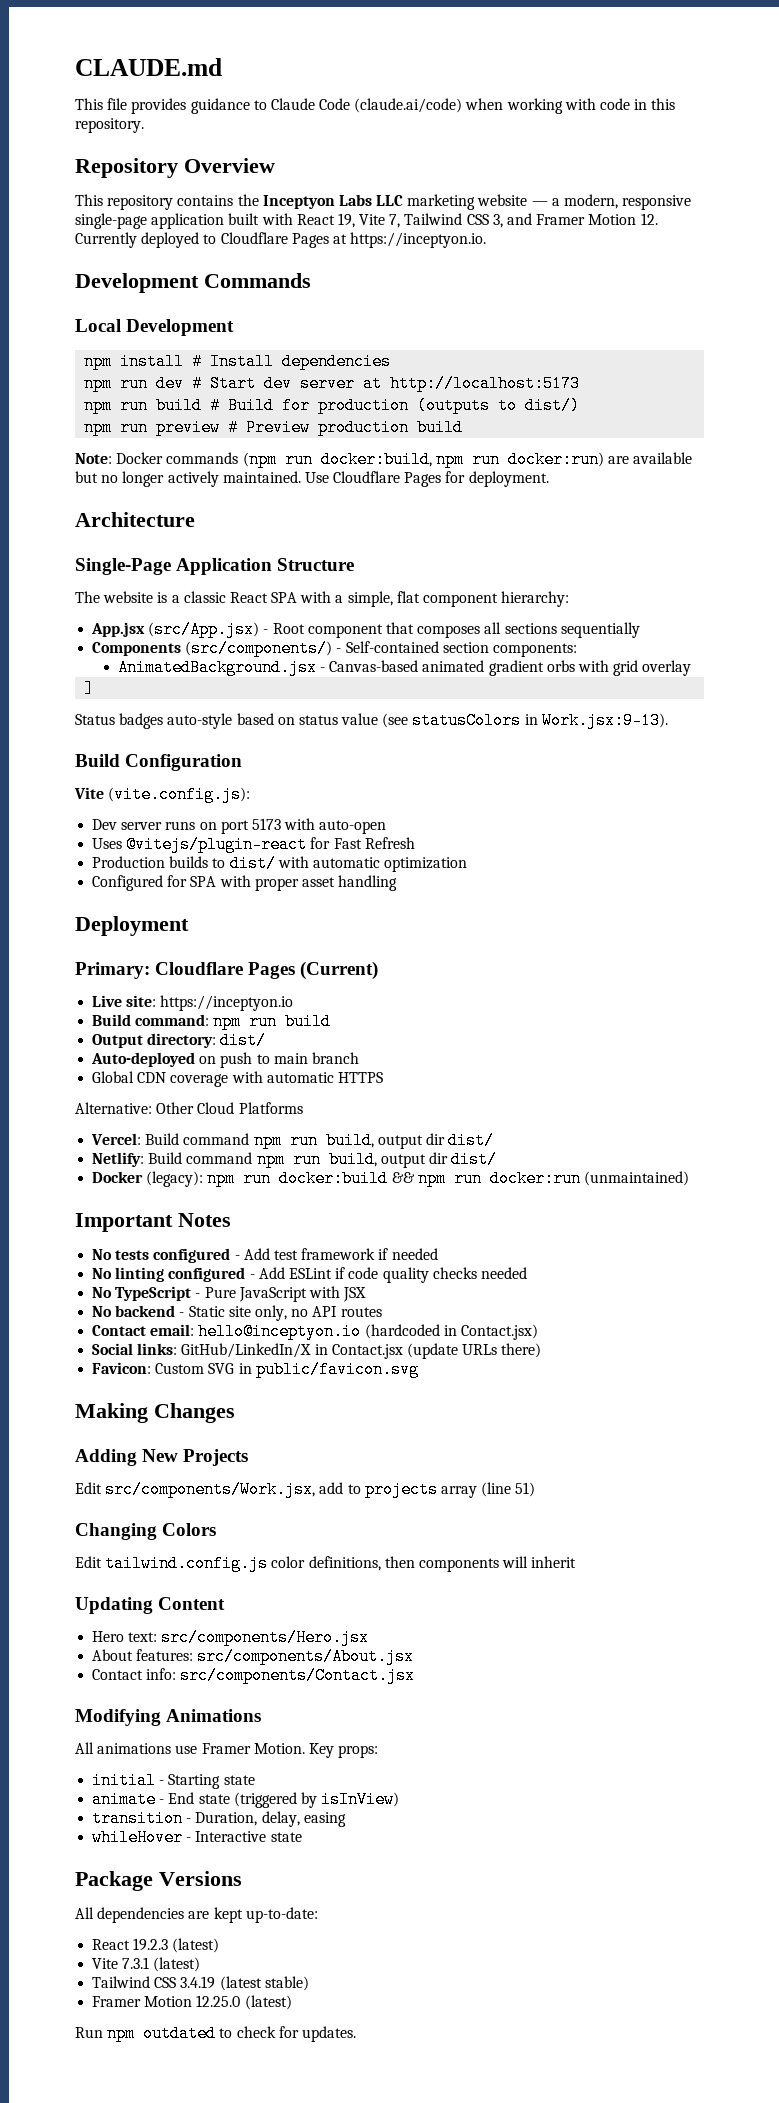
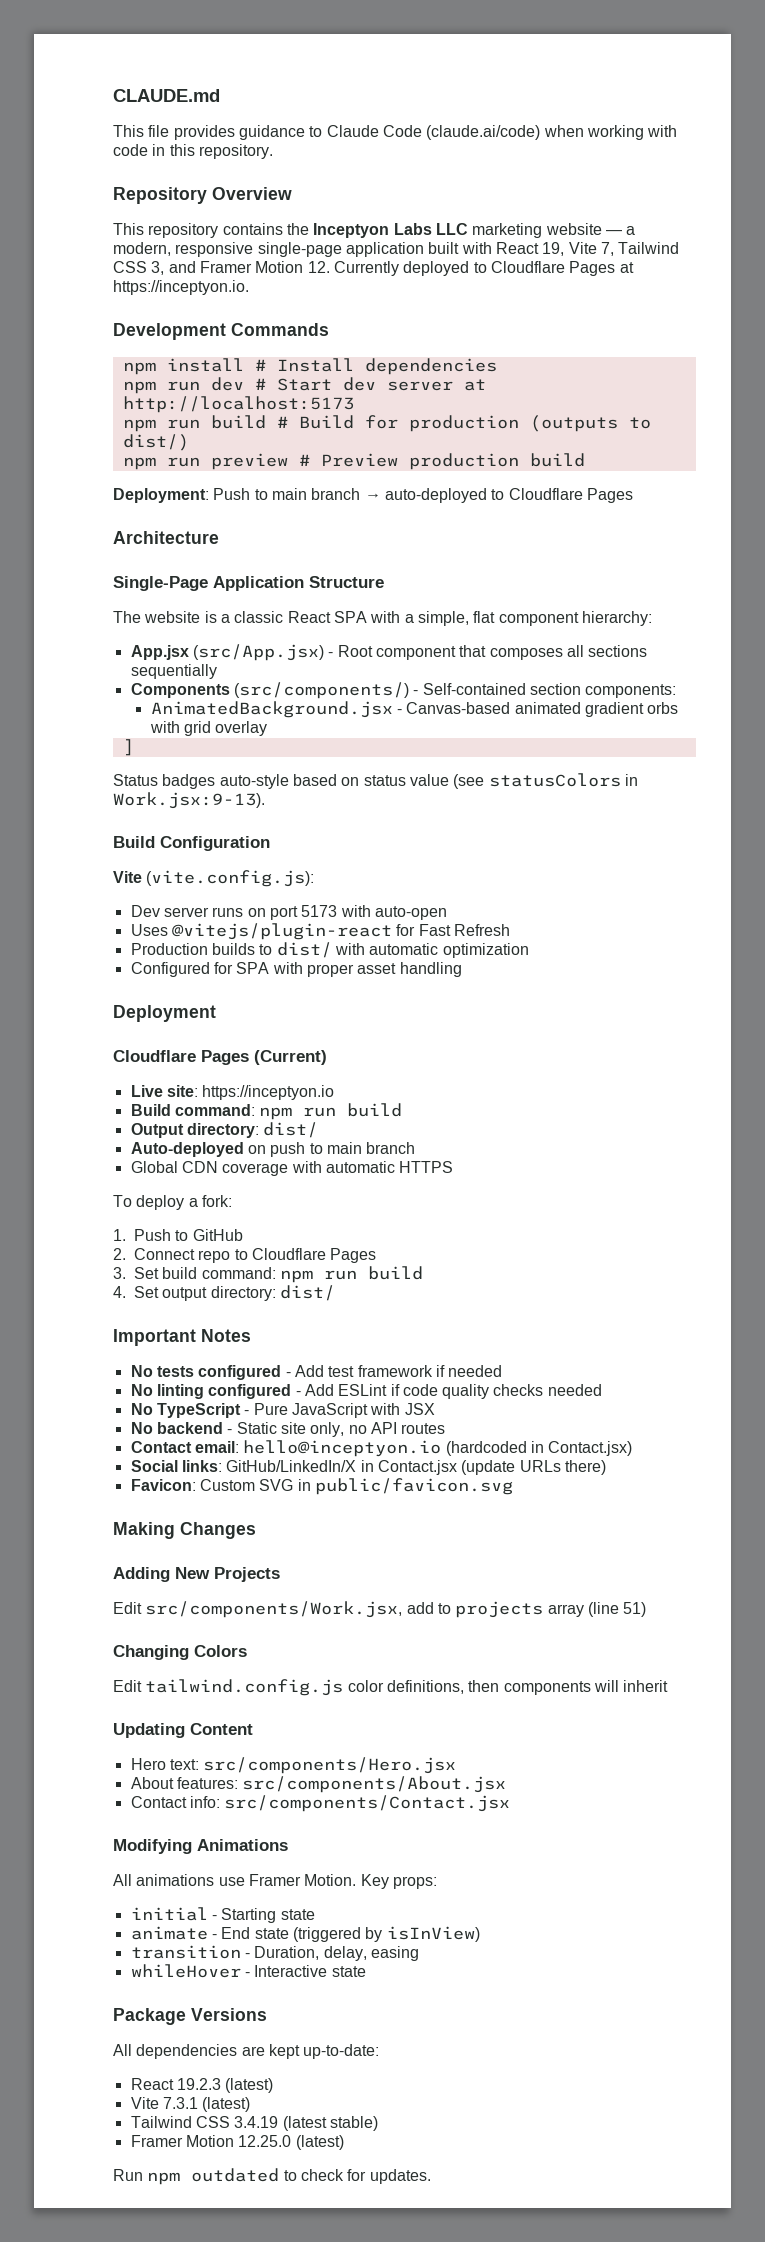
- Local Development
- Note: Docker commands (npm run docker:build, npm run docker:run) are available but no longer actively maintained. Use Cloudflare Pages for deployment.
+ Deployment: Push to main branch → auto-deployed to Cloudflare Pages
- Primary: Cloudflare Pages (Current)
+ Cloudflare Pages (Current)
- Alternative: Other Cloud Platforms
- Vercel: Build command npm run build, output dir dist/
- Netlify: Build command npm run build, output dir dist/
- Docker (legacy): npm run docker:build && npm run docker:run (unmaintained)
+ To deploy a fork:
+ 1. Push to GitHub
+ 2. Connect repo to Cloudflare Pages
+ 3. Set build command: npm run build
+ 4. Set output directory: dist/

